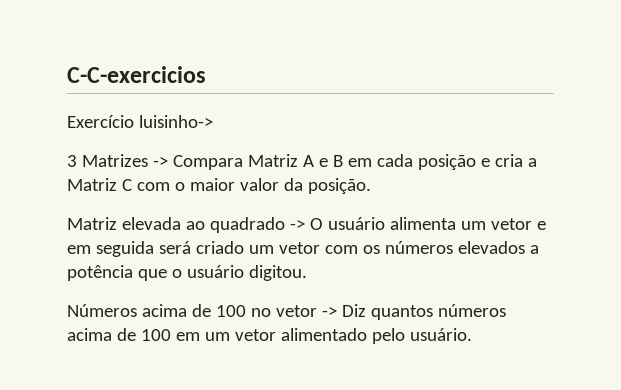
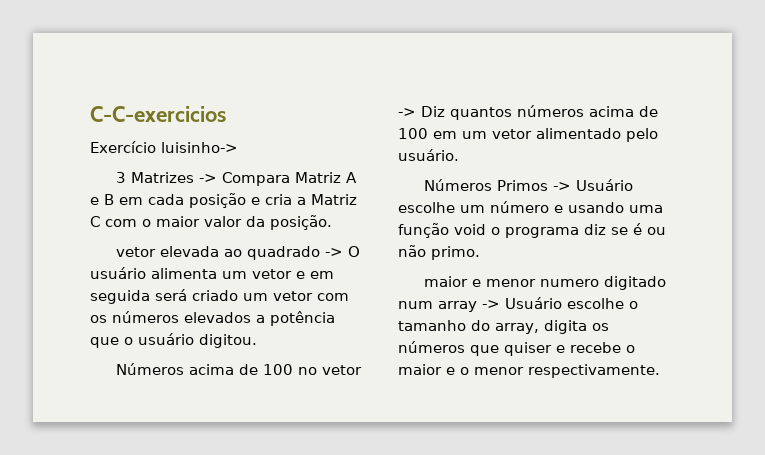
- Matriz elevada ao quadrado -> O usuário alimenta um vetor e em seguida será criado um vetor com os números elevados a potência que o usuário digitou.
+ vetor elevada ao quadrado -> O usuário alimenta um vetor e em seguida será criado um vetor com os números elevados a potência que o usuário digitou.
+ Números Primos -> Usuário escolhe um número e usando uma função void o programa diz se é ou não primo.
+ maior e menor numero digitado num array -> Usuário escolhe o tamanho do array, digita os números que quiser e recebe o maior e o menor respectivamente.

